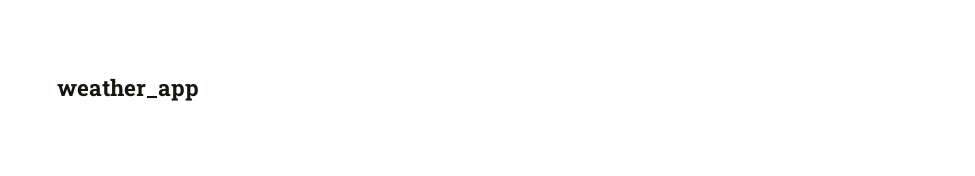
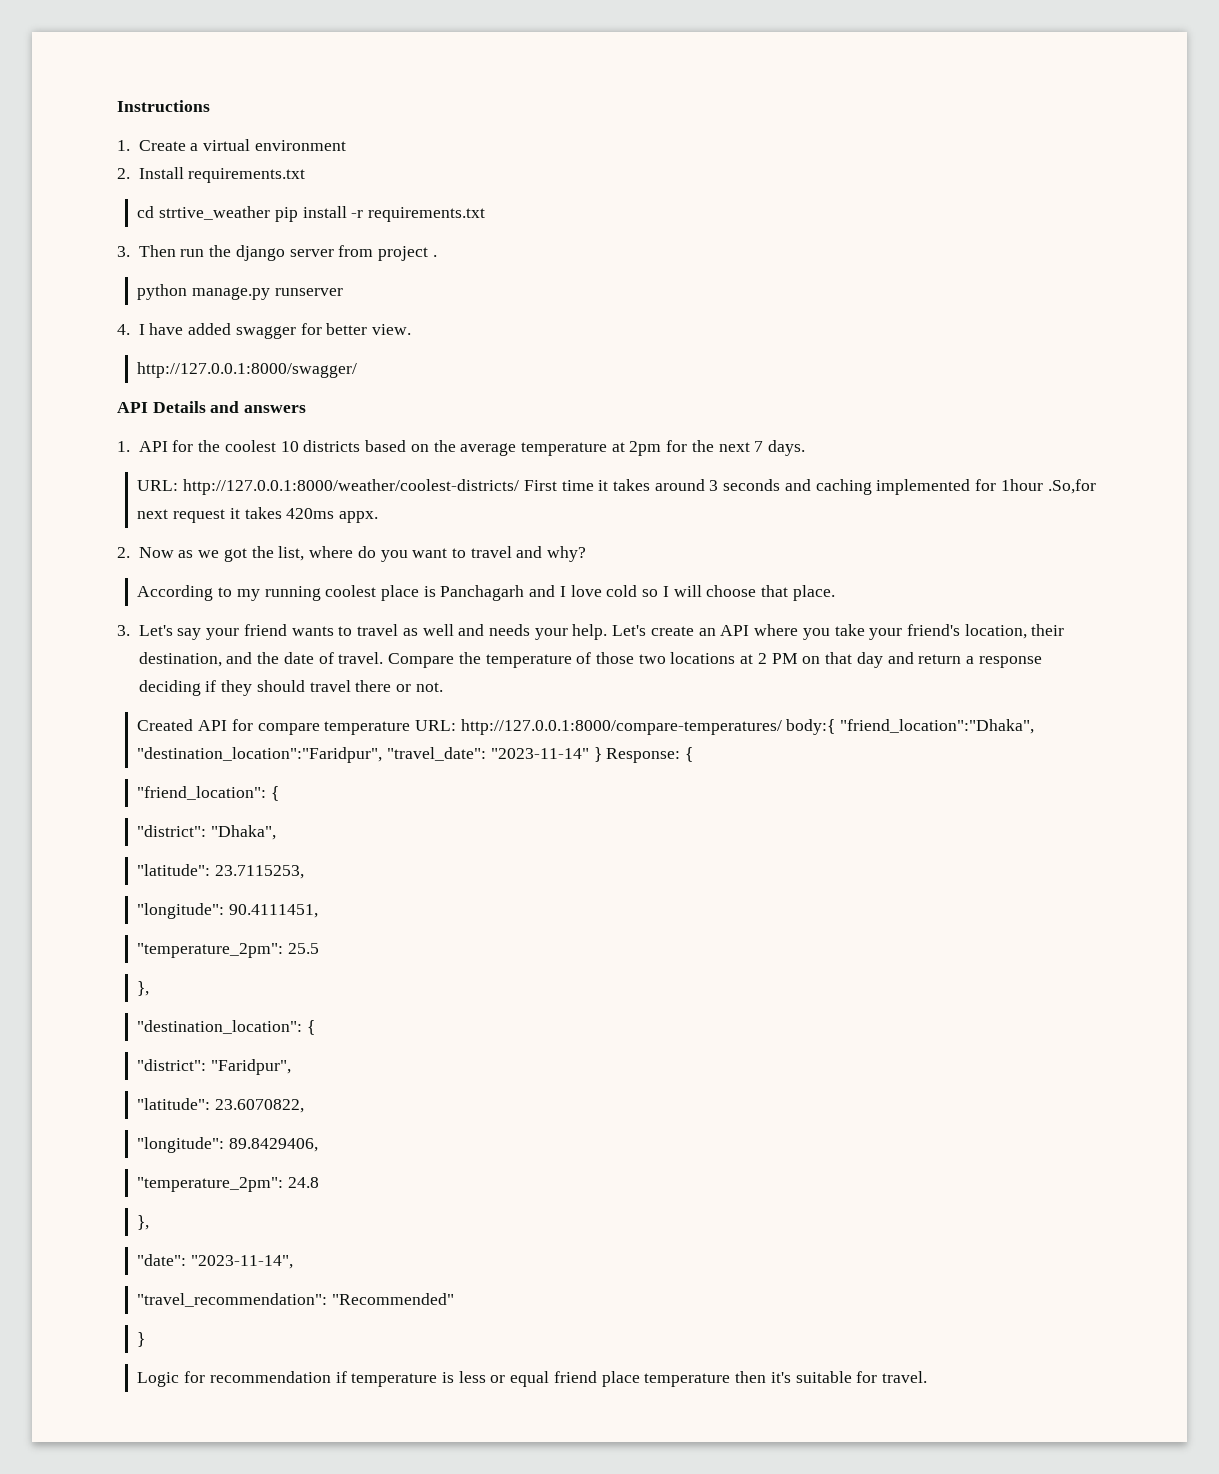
- weather_app
+ Instructions
+ 1. Create a virtual environment
+ 2. Install requirements.txt
+ cd strtive_weather pip install -r requirements.txt
+ 3. Then run the django server from project .
+ python manage.py runserver
+ 4. I have added swagger for better view.
+ http://127.0.0.1:8000/swagger/
+ API Details and answers
+ 1. API for the coolest 10 districts based on the average temperature at 2pm for the next 7 days.
+ URL: http://127.0.0.1:8000/weather/coolest-districts/ First time it takes around 3 seconds and caching implemented for 1hour .So,for next request it takes 420ms appx.
+ 2. Now as we got the list, where do you want to travel and why?
+ According to my running coolest place is Panchagarh and I love cold so I will choose that place.
+ 3. Let's say your friend wants to travel as well and needs your help. Let's create an API where you take your friend's location, their destination, and the date of travel. Compare the temperature of those two locations at 2 PM on that day and return a response deciding if they should travel there or not.
+ Created API for compare temperature URL: http://127.0.0.1:8000/compare-temperatures/ body:{ "friend_location":"Dhaka", "destination_location":"Faridpur", "travel_date": "2023-11-14" } Response: {
+ "friend_location": {
+ "district": "Dhaka",
+ "latitude": 23.7115253,
+ "longitude": 90.4111451,
+ "temperature_2pm": 25.5
+ },
+ "destination_location": {
+ "district": "Faridpur",
+ "latitude": 23.6070822,
+ "longitude": 89.8429406,
+ "temperature_2pm": 24.8
+ },
+ "date": "2023-11-14",
+ "travel_recommendation": "Recommended"
+ }
+ Logic for recommendation if temperature is less or equal friend place temperature then it's suitable for travel.

